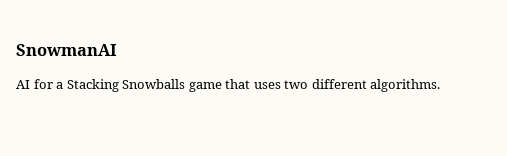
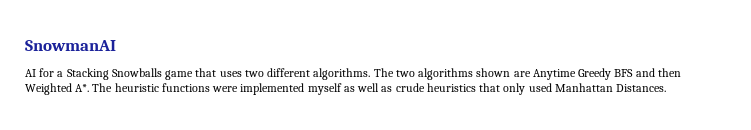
+ The two algorithms shown are Anytime Greedy BFS and then Weighted A*. The heuristic functions were implemented myself as well as crude heuristics that only used Manhattan Distances.

